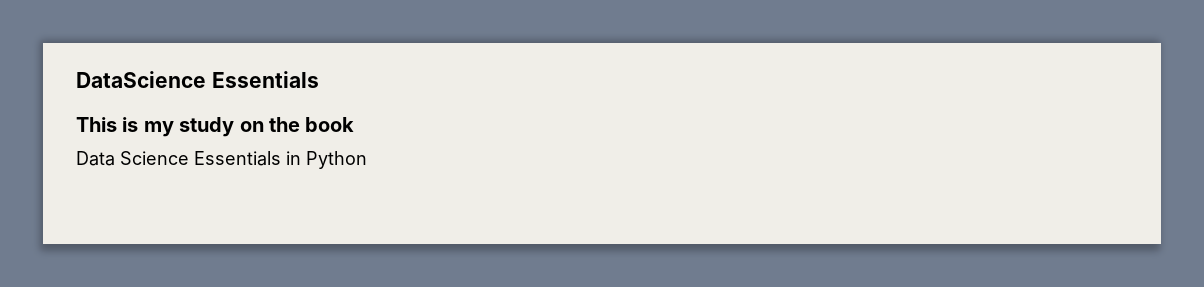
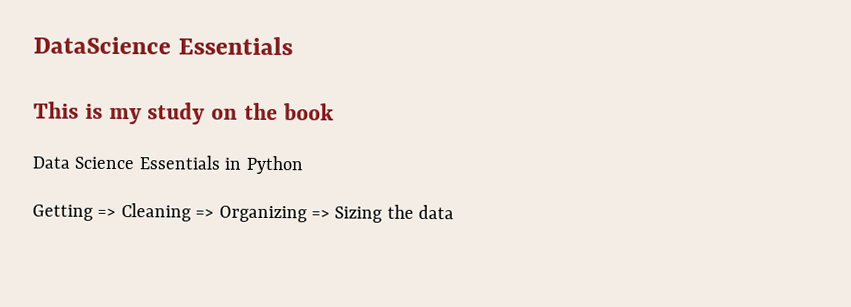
+ Getting => Cleaning => Organizing => Sizing the data

